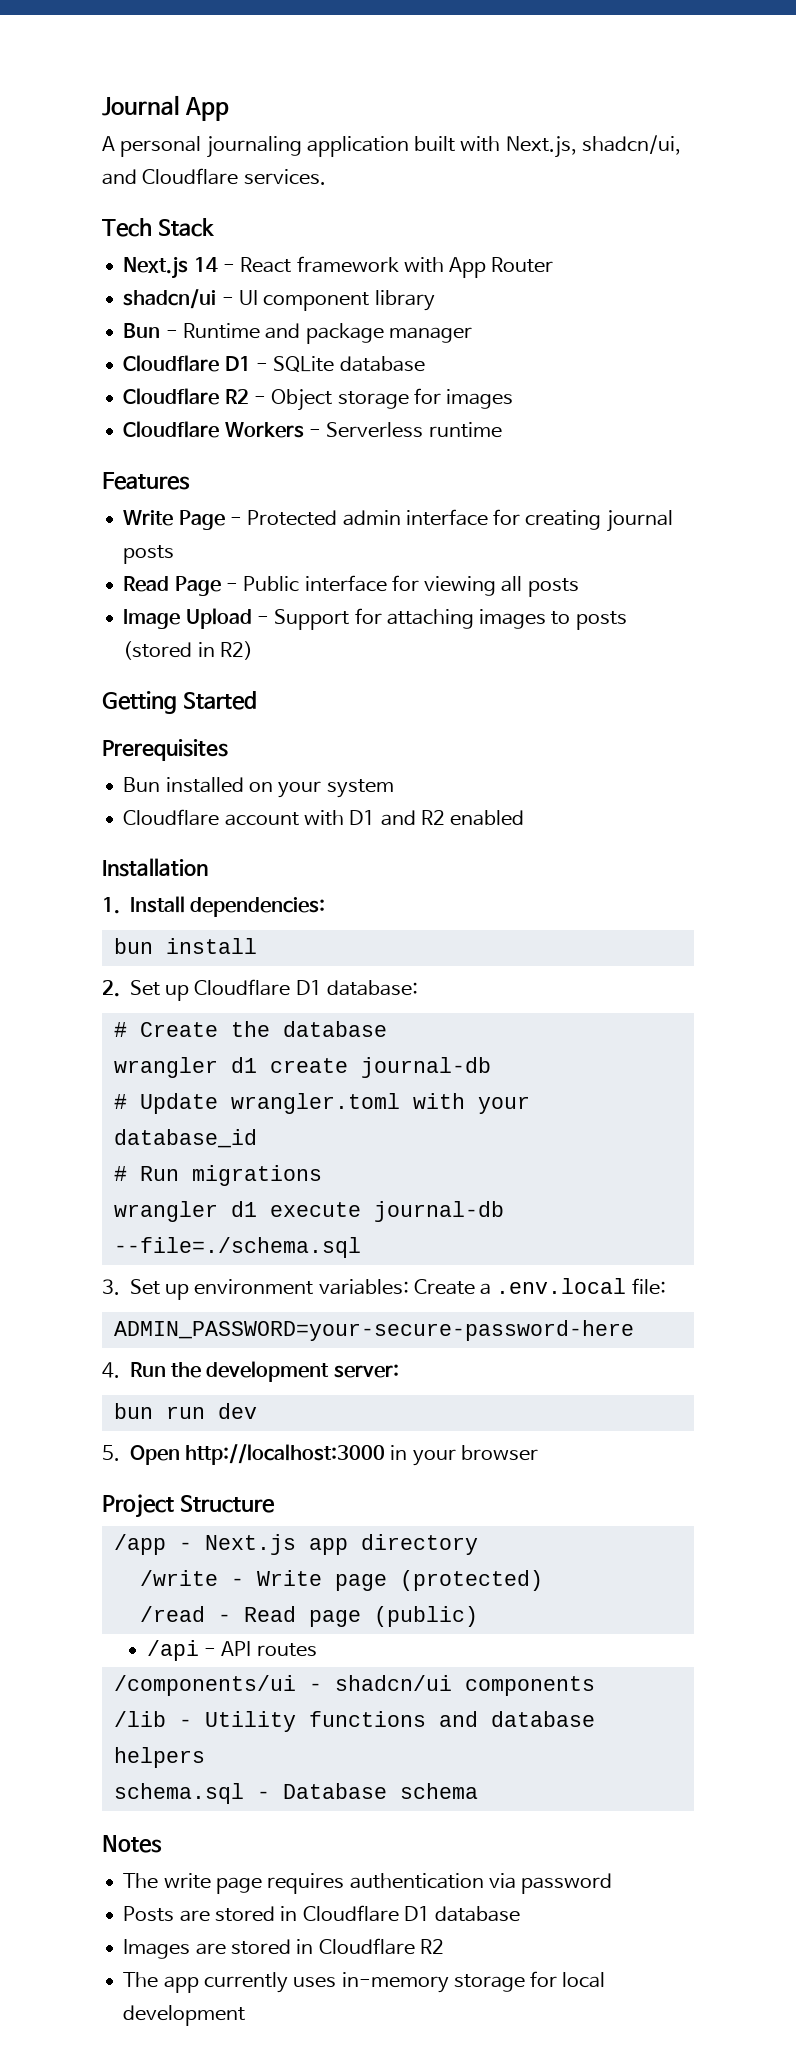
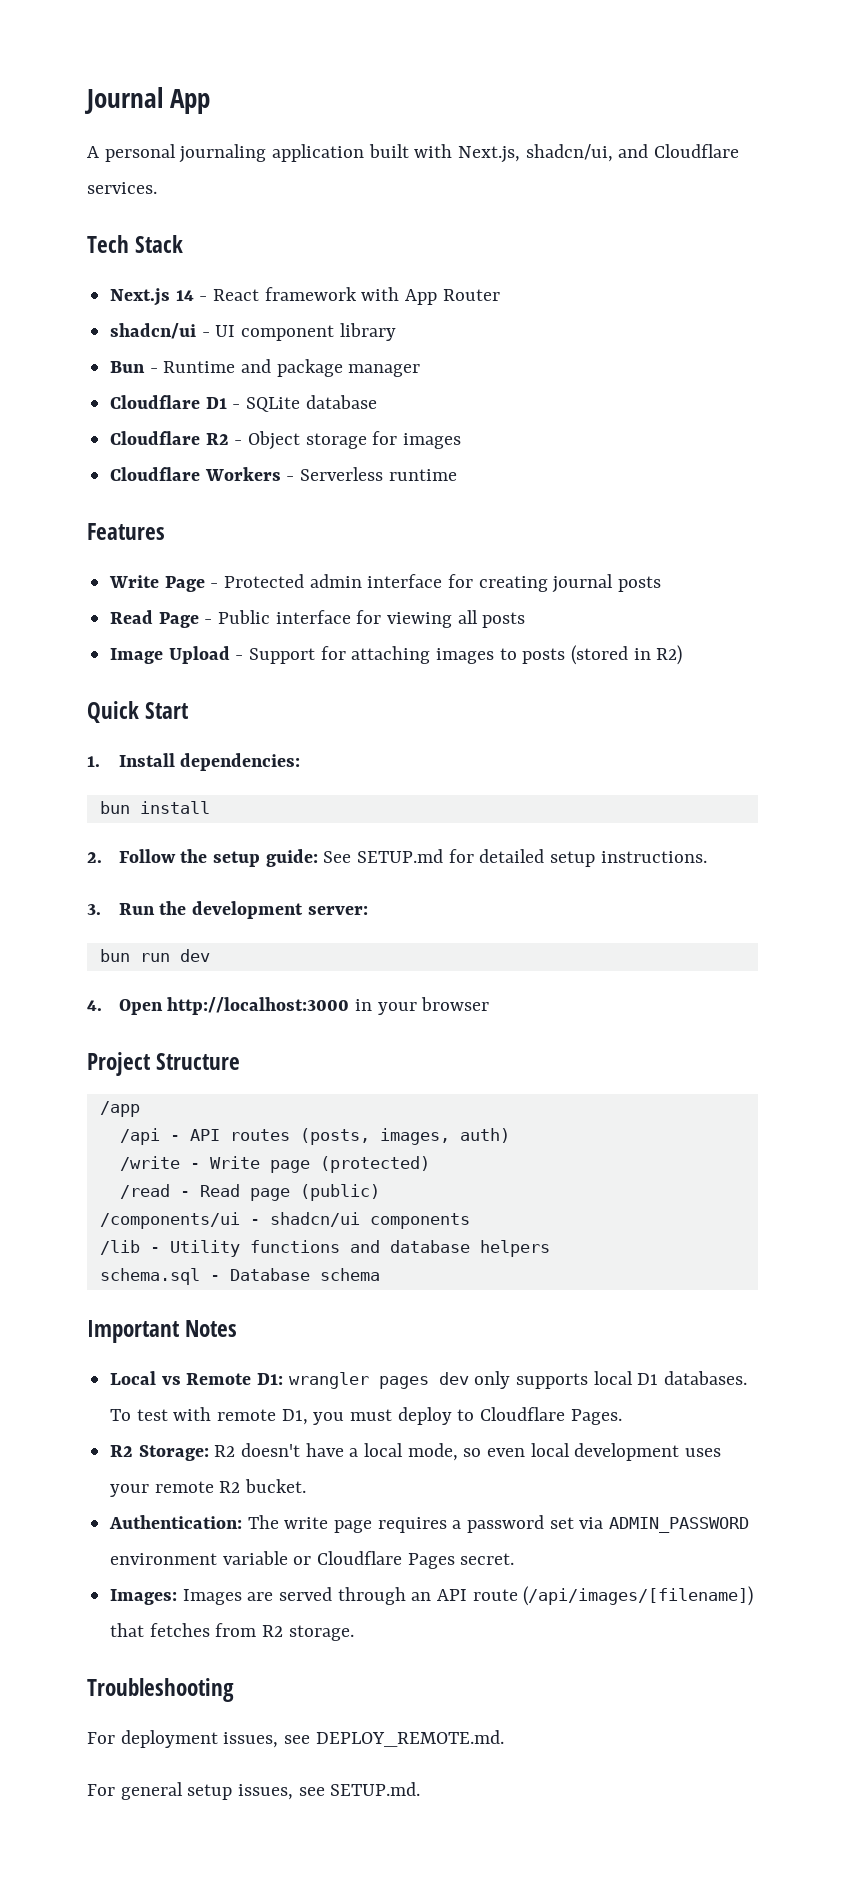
- Getting Started
- Prerequisites
- Bun installed on your system
- Cloudflare account with D1 and R2 enabled
- Installation
+ Quick Start
- 2. Set up Cloudflare D1 database:
- # Create the database
- wrangler d1 create journal-db
- # Update wrangler.toml with your database_id
- # Run migrations
- wrangler d1 execute journal-db --file=./schema.sql
- 3. Set up environment variables: Create a .env.local file:
- ADMIN_PASSWORD=your-secure-password-here
- 4. Run the development server:
+ 2. Follow the setup guide: See SETUP.md for detailed setup instructions.
+ 3. Run the development server:
- 5. Open http://localhost:3000 in your browser
+ 4. Open http://localhost:3000 in your browser
- /app - Next.js app directory
+ /app
+ /api - API routes (posts, images, auth)
- /api - API routes
- Notes
+ Important Notes
- The write page requires authentication via password
- Posts are stored in Cloudflare D1 database
- Images are stored in Cloudflare R2
- The app currently uses in-memory storage for local development
+ Local vs Remote D1: wrangler pages dev only supports local D1 databases. To test with remote D1, you must deploy to Cloudflare Pages.
+ R2 Storage: R2 doesn't have a local mode, so even local development uses your remote R2 bucket.
+ Authentication: The write page requires a password set via ADMIN_PASSWORD environment variable or Cloudflare Pages secret.
+ Images: Images are served through an API route (/api/images/[filename]) that fetches from R2 storage.
+ Troubleshooting
+ For deployment issues, see DEPLOY_REMOTE.md.
+ For general setup issues, see SETUP.md.

